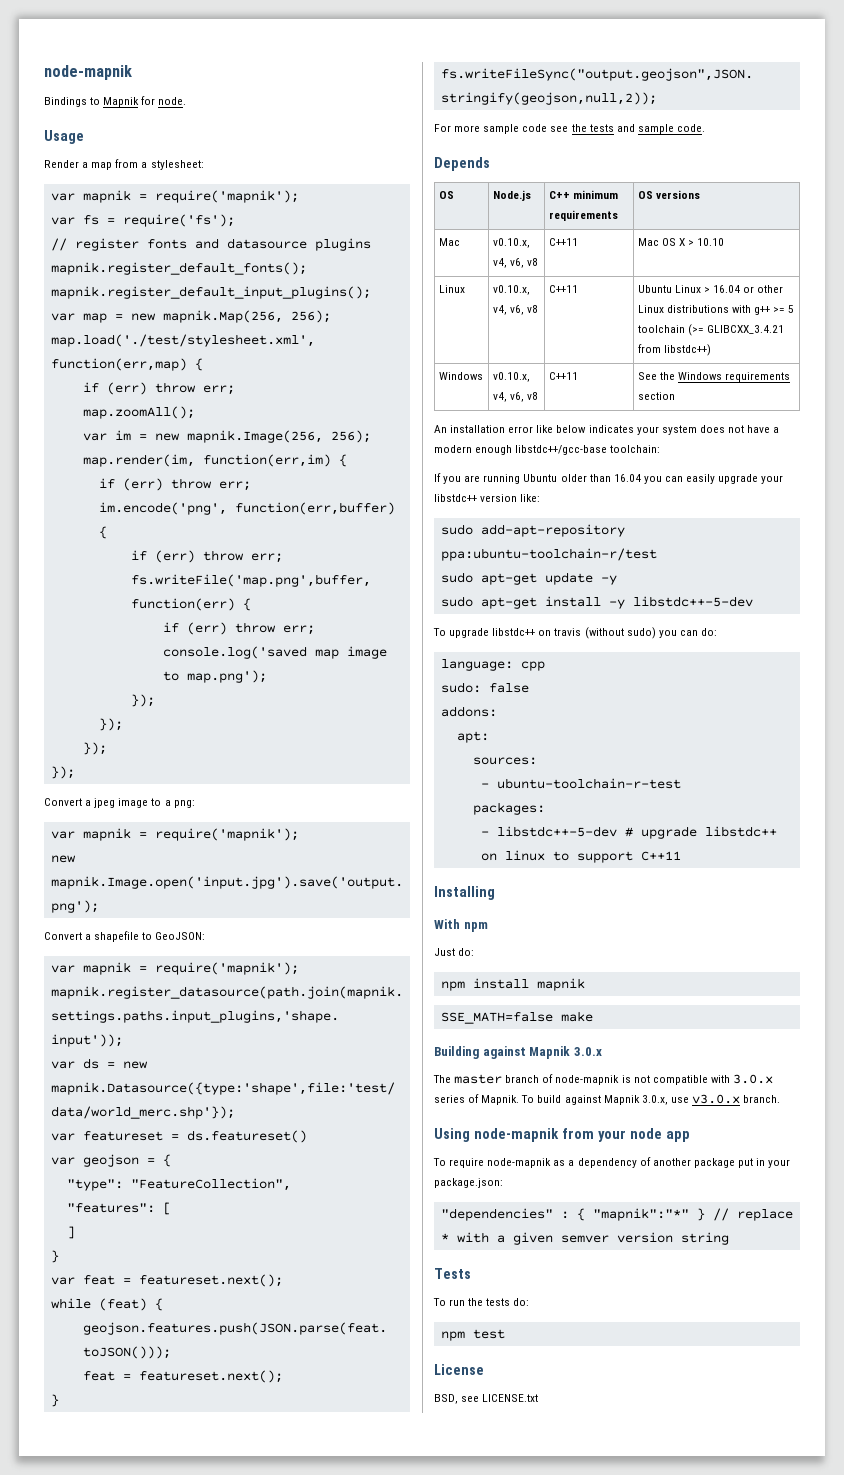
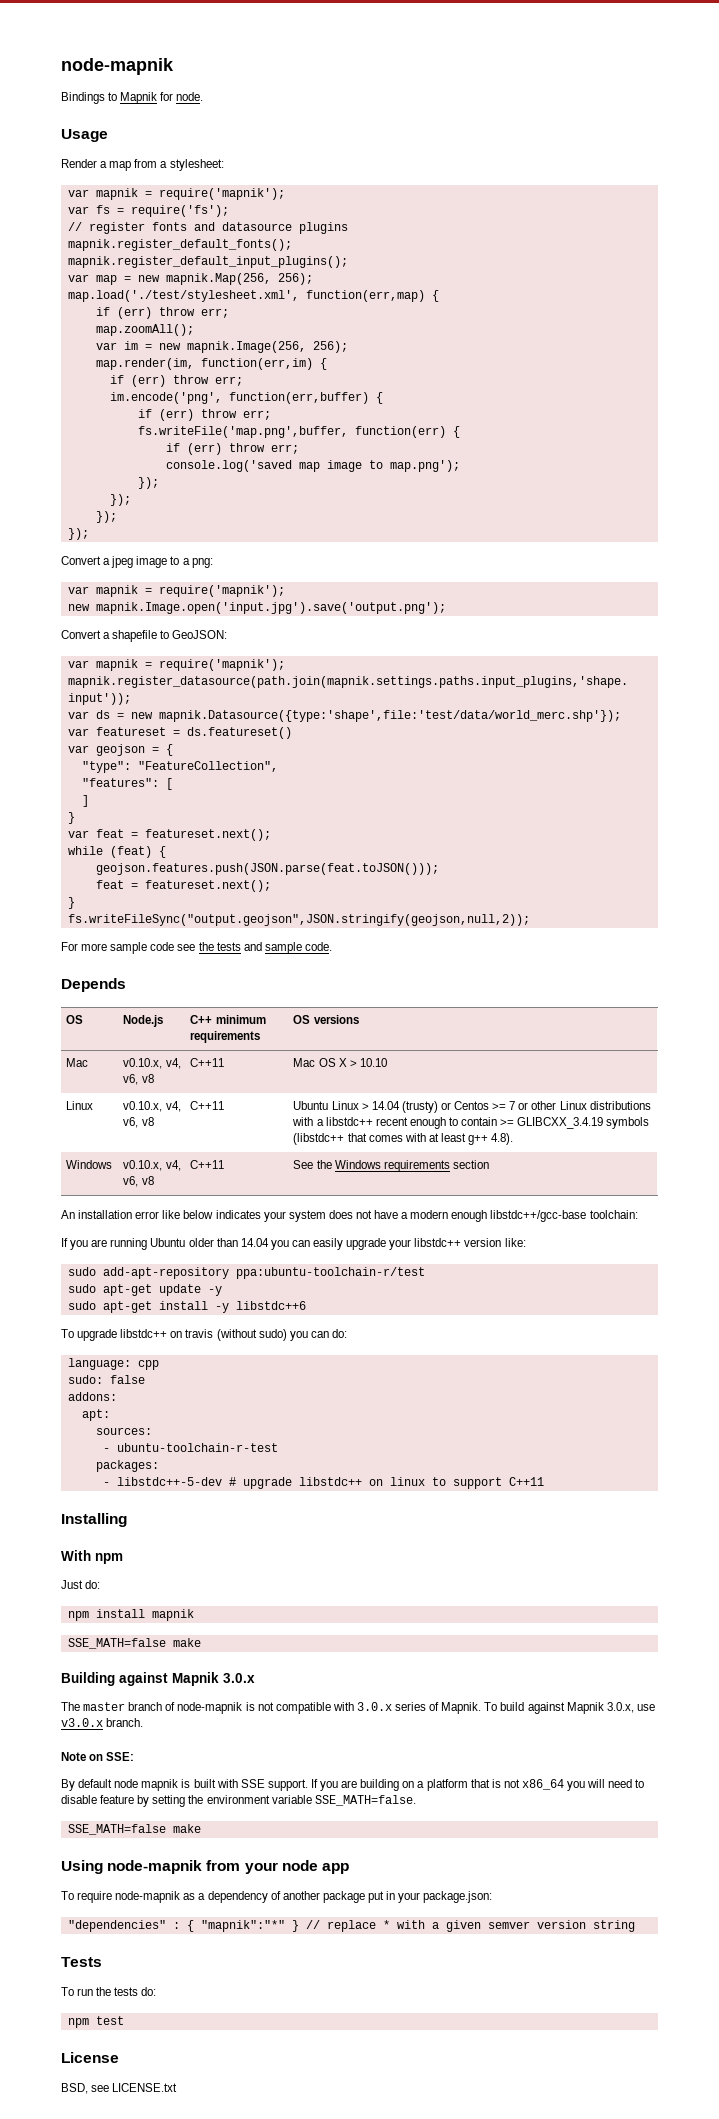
- Linux | v0.10.x, v4, v6, v8 | C++11 | Ubuntu Linux > 16.04 or other Linux distributions with g++ >= 5 toolchain (>= GLIBCXX_3.4.21 from libstdc++)
+ Linux | v0.10.x, v4, v6, v8 | C++11 | Ubuntu Linux > 14.04 (trusty) or Centos >= 7 or other Linux distributions with a libstdc++ recent enough to contain >= GLIBCXX_3.4.19 symbols (libstdc++ that comes with at least g++ 4.8).
- If you are running Ubuntu older than 16.04 you can easily upgrade your libstdc++ version like:
+ If you are running Ubuntu older than 14.04 you can easily upgrade your libstdc++ version like:
- sudo apt-get install -y libstdc++-5-dev
+ sudo apt-get install -y libstdc++6
+ Note on SSE:
+ By default node mapnik is built with SSE support. If you are building on a platform that is not x86_64 you will need to disable feature by setting the environment variable SSE_MATH=false.
+ SSE_MATH=false make

